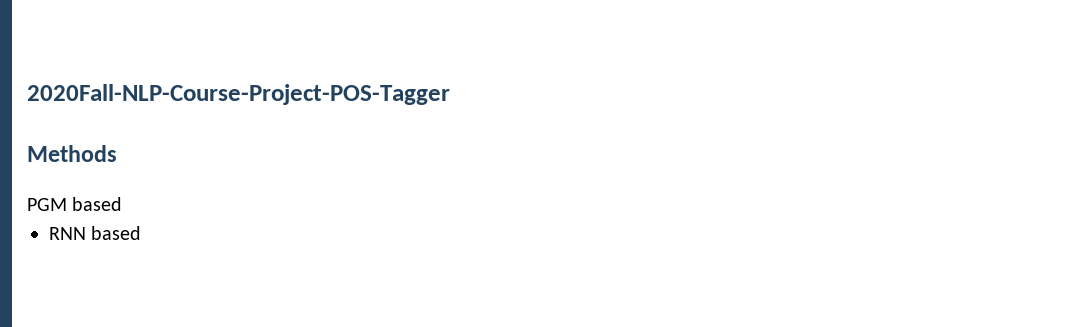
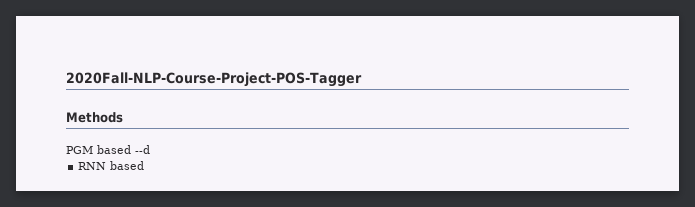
- PGM based
+ PGM based --d

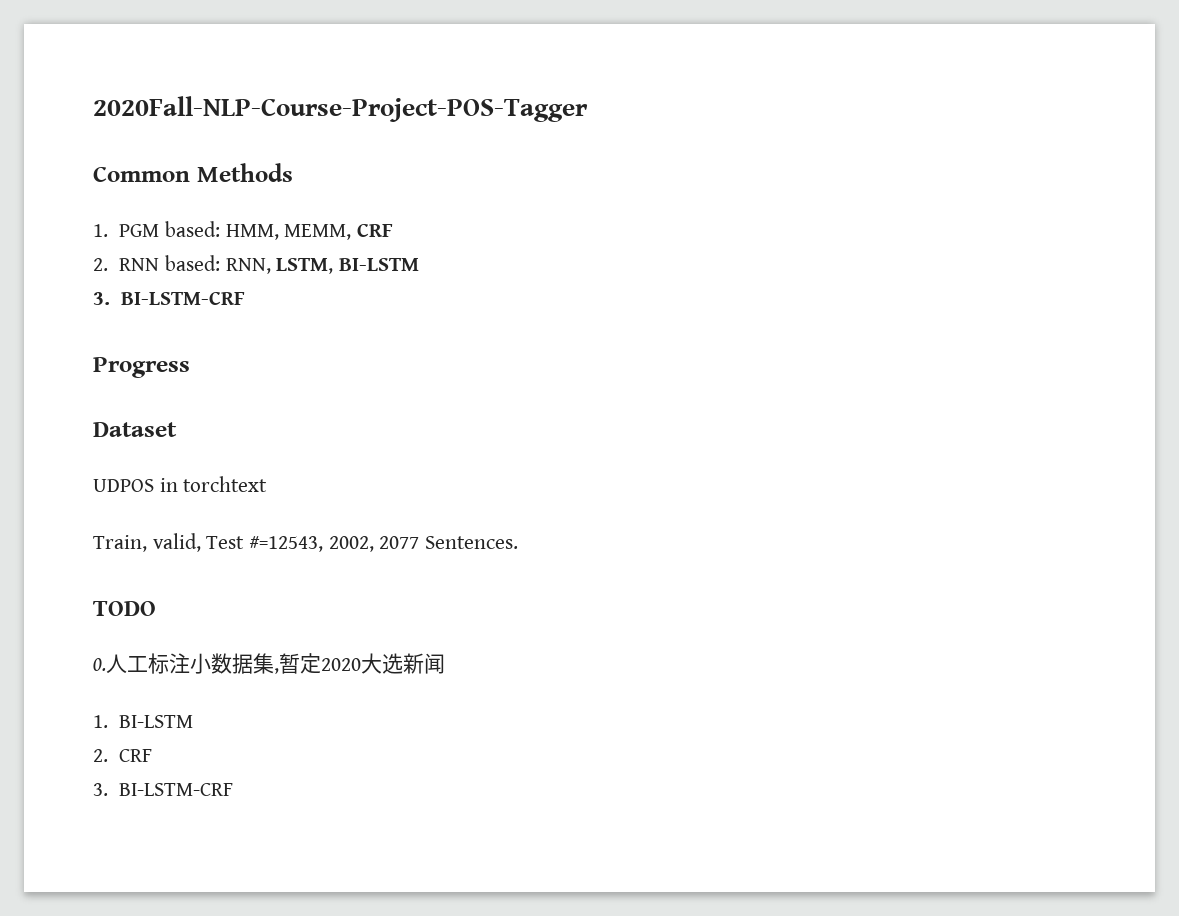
- Methods
+ Common Methods
- PGM based --d
- RNN based
+ 1. PGM based: HMM, MEMM, CRF
+ 2. RNN based: RNN, LSTM, BI-LSTM
+ 3. BI-LSTM-CRF
+ Progress
+ Dataset
+ UDPOS in torchtext
+ Train, valid, Test #=12543, 2002, 2077 Sentences.
+ TODO
+ 0.人工标注小数据集,暂定2020大选新闻
+ 1. BI-LSTM
+ 2. CRF
+ 3. BI-LSTM-CRF

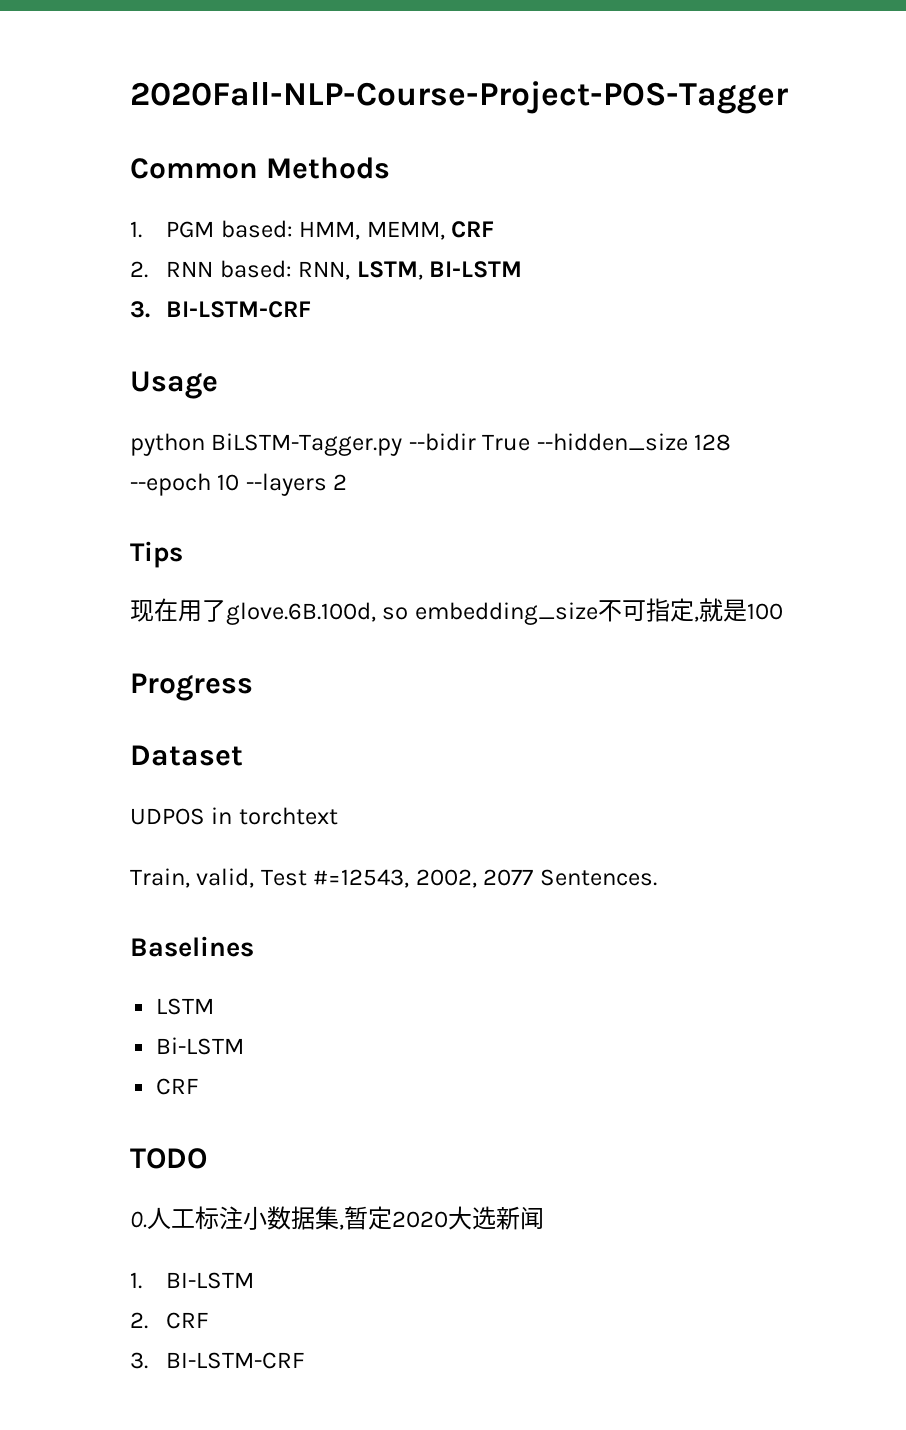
+ Usage
+ python BiLSTM-Tagger.py --bidir True --hidden_size 128 --epoch 10 --layers 2
+ Tips
+ 现在用了glove.6B.100d, so embedding_size不可指定,就是100
+ Baselines
+ LSTM
+ Bi-LSTM
+ CRF

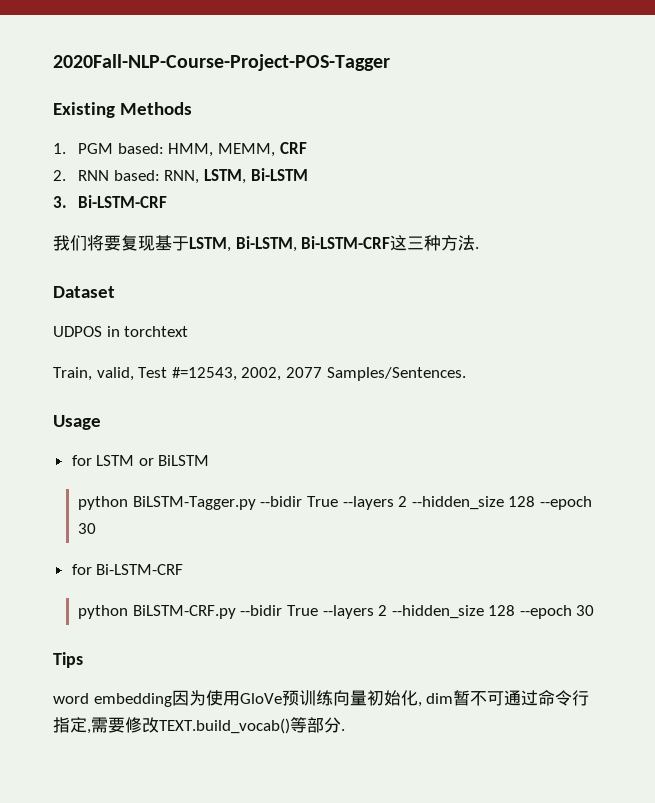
- Common Methods
+ Existing Methods
- 2. RNN based: RNN, LSTM, BI-LSTM
- 3. BI-LSTM-CRF
- Usage
- python BiLSTM-Tagger.py --bidir True --hidden_size 128 --epoch 10 --layers 2
- Tips
- 现在用了glove.6B.100d, so embedding_size不可指定,就是100
- Progress
+ 2. RNN based: RNN, LSTM, Bi-LSTM
+ 3. Bi-LSTM-CRF
+ 我们将要复现基于LSTM, Bi-LSTM, Bi-LSTM-CRF这三种方法.
- Train, valid, Test #=12543, 2002, 2077 Sentences.
- Baselines
- LSTM
- Bi-LSTM
- CRF
- TODO
- 0.人工标注小数据集,暂定2020大选新闻
- 1. BI-LSTM
- 2. CRF
- 3. BI-LSTM-CRF
+ Train, valid, Test #=12543, 2002, 2077 Samples/Sentences.
+ Usage
+ for LSTM or BiLSTM
+ python BiLSTM-Tagger.py --bidir True --layers 2 --hidden_size 128 --epoch 30
+ for Bi-LSTM-CRF
+ python BiLSTM-CRF.py --bidir True --layers 2 --hidden_size 128 --epoch 30
+ Tips
+ word embedding因为使用GloVe预训练向量初始化, dim暂不可通过命令行指定,需要修改TEXT.build_vocab()等部分.

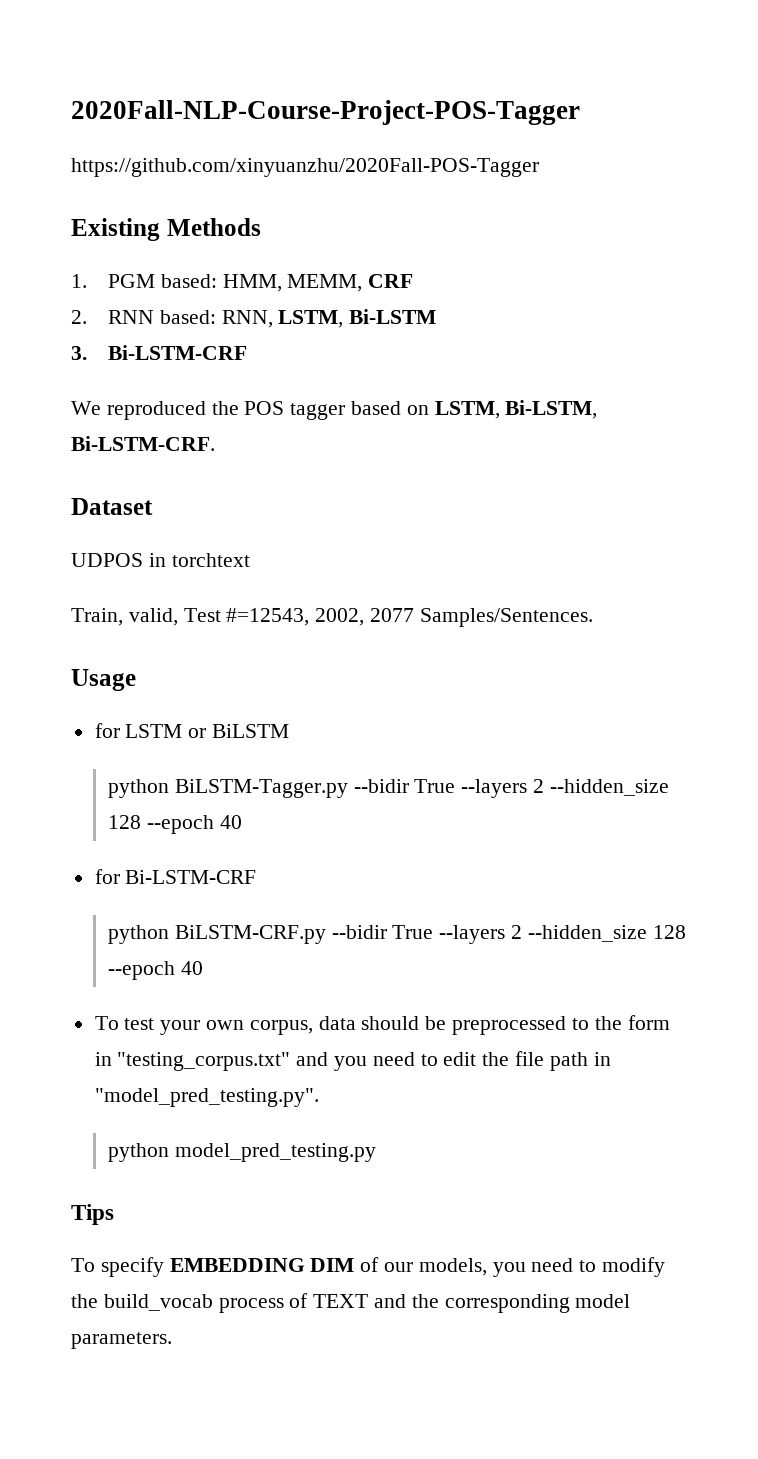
+ https://github.com/xinyuanzhu/2020Fall-POS-Tagger
- 我们将要复现基于LSTM, Bi-LSTM, Bi-LSTM-CRF这三种方法.
+ We reproduced the POS tagger based on LSTM, Bi-LSTM, Bi-LSTM-CRF.
- python BiLSTM-Tagger.py --bidir True --layers 2 --hidden_size 128 --epoch 30
+ python BiLSTM-Tagger.py --bidir True --layers 2 --hidden_size 128 --epoch 40
- python BiLSTM-CRF.py --bidir True --layers 2 --hidden_size 128 --epoch 30
+ python BiLSTM-CRF.py --bidir True --layers 2 --hidden_size 128 --epoch 40
+ To test your own corpus, data should be preprocessed to the form in "testing_corpus.txt" and you need to edit the file path in "model_pred_testing.py".
+ python model_pred_testing.py
  Tips
- word embedding因为使用GloVe预训练向量初始化, dim暂不可通过命令行指定,需要修改TEXT.build_vocab()等部分.
+ To specify EMBEDDING DIM of our models, you need to modify the build_vocab process of TEXT and the corresponding model parameters.

